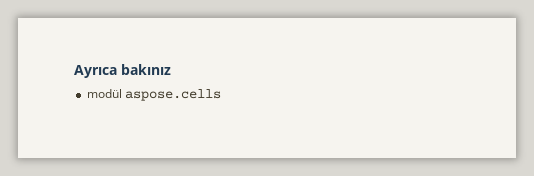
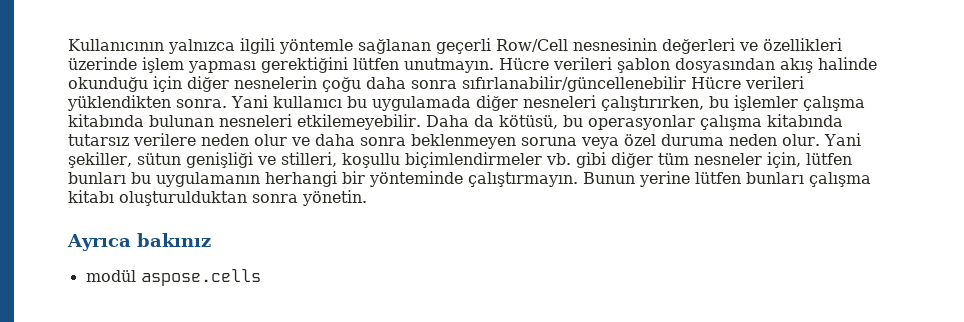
+ Kullanıcının yalnızca ilgili yöntemle sağlanan geçerli Row/Cell nesnesinin değerleri ve özellikleri üzerinde işlem yapması gerektiğini lütfen unutmayın. Hücre verileri şablon dosyasından akış halinde okunduğu için diğer nesnelerin çoğu daha sonra sıfırlanabilir/güncellenebilir Hücre verileri yüklendikten sonra. Yani kullanıcı bu uygulamada diğer nesneleri çalıştırırken, bu işlemler çalışma kitabında bulunan nesneleri etkilemeyebilir. Daha da kötüsü, bu operasyonlar çalışma kitabında tutarsız verilere neden olur ve daha sonra beklenmeyen soruna veya özel duruma neden olur. Yani şekiller, sütun genişliği ve stilleri, koşullu biçimlendirmeler vb. gibi diğer tüm nesneler için, lütfen bunları bu uygulamanın herhangi bir yönteminde çalıştırmayın. Bunun yerine lütfen bunları çalışma kitabı oluşturulduktan sonra yönetin.

